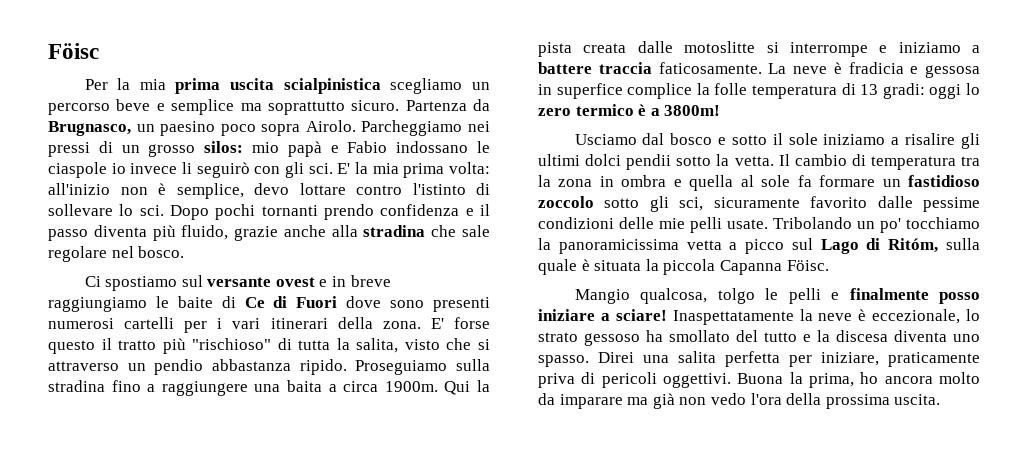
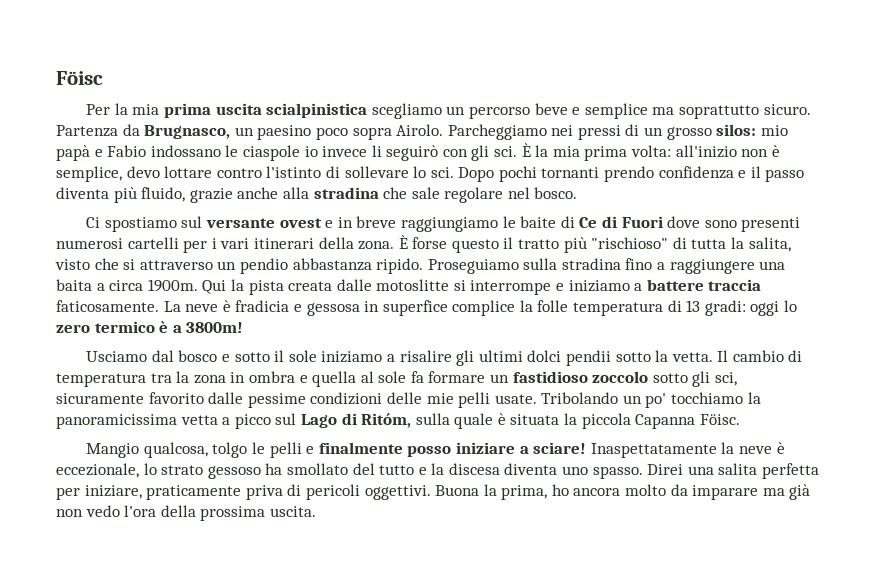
- E' la mia prima volta: all'inizio non è semplice, devo lottare contro l'istinto di sollevare lo sci.
+ È la mia prima volta: all'inizio non è semplice, devo lottare contro l'istinto di sollevare lo sci.
- E' forse questo il tratto più "rischioso" di tutta la salita, visto che si attraverso un pendio abbastanza ripido.
+ È forse questo il tratto più "rischioso" di tutta la salita, visto che si attraverso un pendio abbastanza ripido.

